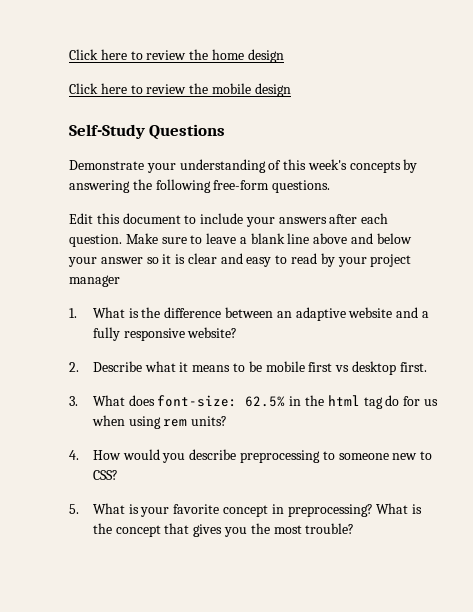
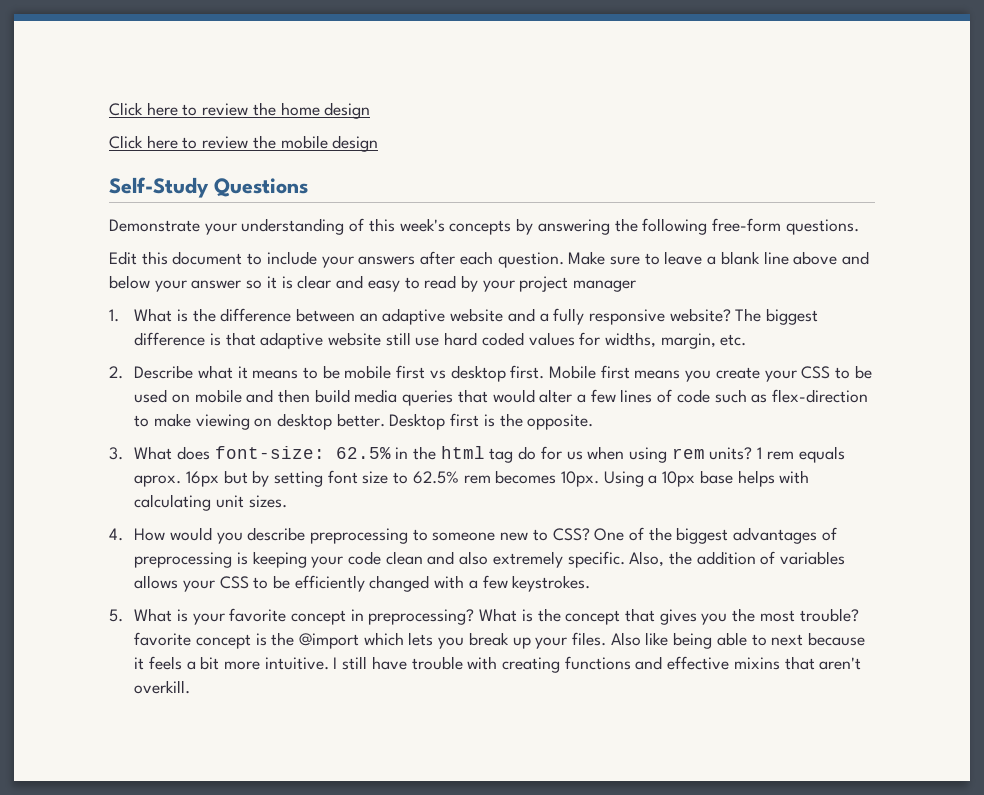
+ The biggest difference is that adaptive website still use hard coded values for widths, margin, etc.
+ Mobile first means you create your CSS to be used on mobile and then build media queries that would alter a few lines of code such as flex-direction to make viewing on desktop better. Desktop first is the opposite.
+ 1 rem equals aprox. 16px but by setting font size to 62.5% rem becomes 10px. Using a 10px base helps with calculating unit sizes.
+ One of the biggest advantages of preprocessing is keeping your code clean and also extremely specific. Also, the addition of variables allows your CSS to be efficiently changed with a few keystrokes.
- What is the concept that gives you the most trouble?
+ What is the concept that gives you the most trouble? favorite concept is the @import which lets you break up your files. Also like being able to next because it feels a bit more intuitive. I still have trouble with creating functions and effective mixins that aren't overkill.

